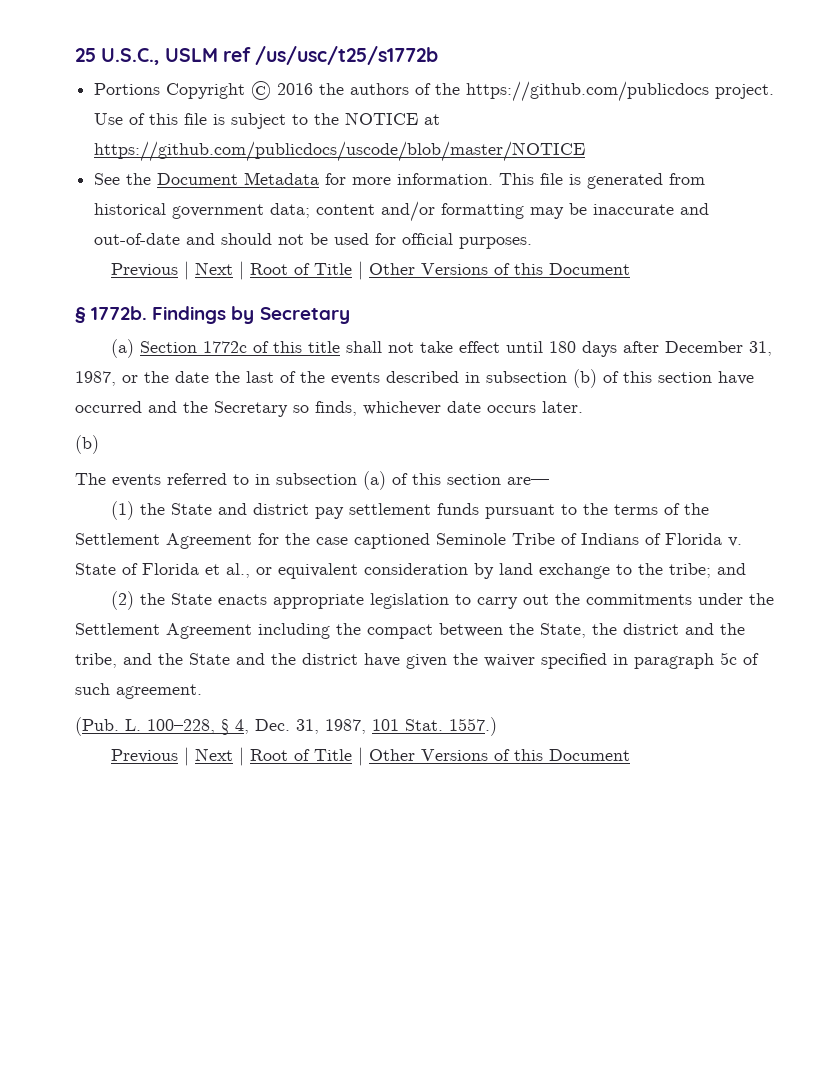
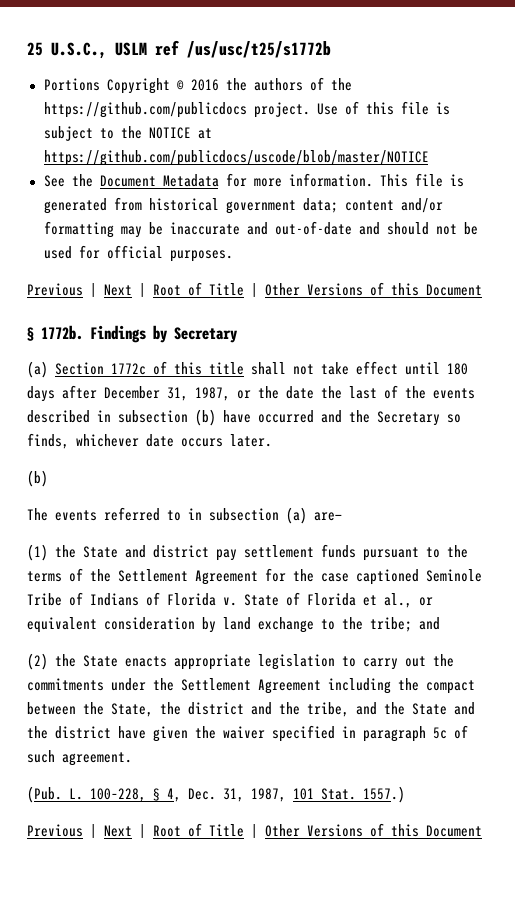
- (a) Section 1772c of this title shall not take effect until 180 days after December 31, 1987, or the date the last of the events described in subsection (b) of this section have occurred and the Secretary so finds, whichever date occurs later.
+ (a) Section 1772c of this title shall not take effect until 180 days after December 31, 1987, or the date the last of the events described in subsection (b) have occurred and the Secretary so finds, whichever date occurs later.
- The events referred to in subsection (a) of this section are—
+ The events referred to in subsection (a) are—

